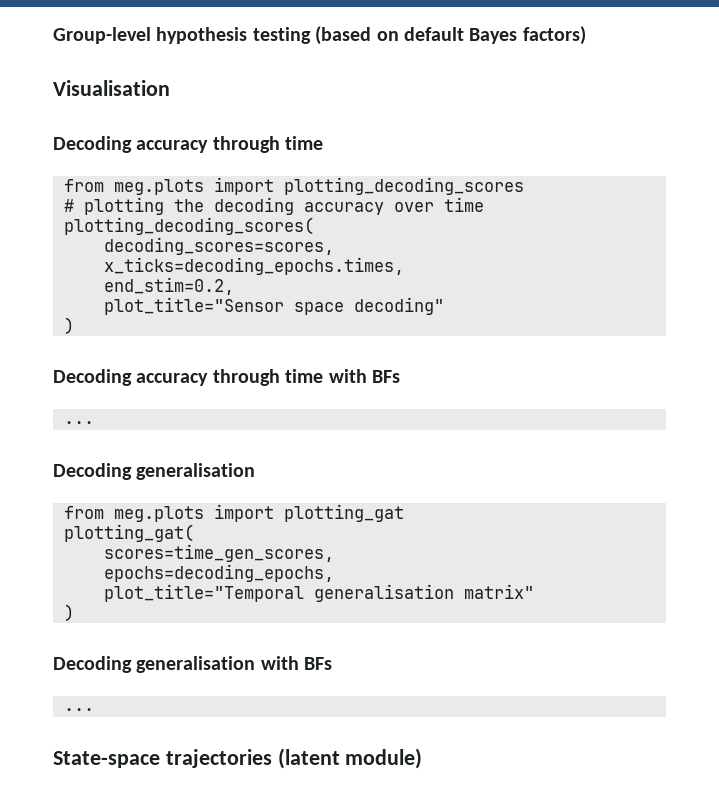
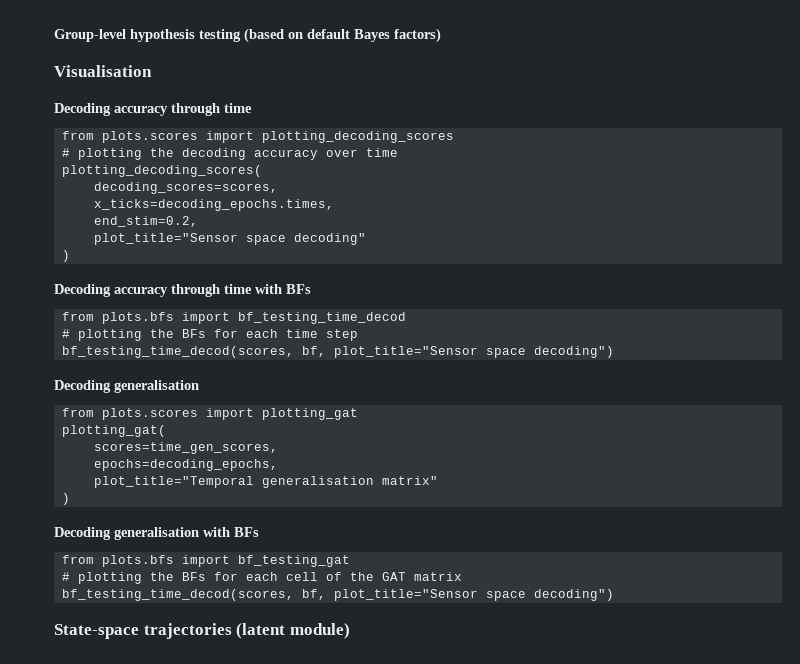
- from meg.plots import plotting_decoding_scores
+ from plots.scores import plotting_decoding_scores
  Decoding accuracy through time with BFs
- ...
+ from plots.bfs import bf_testing_time_decod
+ # plotting the BFs for each time step
+ bf_testing_time_decod(scores, bf, plot_title="Sensor space decoding")
- from meg.plots import plotting_gat
+ from plots.scores import plotting_gat
  Decoding generalisation with BFs
- ...
+ from plots.bfs import bf_testing_gat
+ # plotting the BFs for each cell of the GAT matrix
+ bf_testing_time_decod(scores, bf, plot_title="Sensor space decoding")

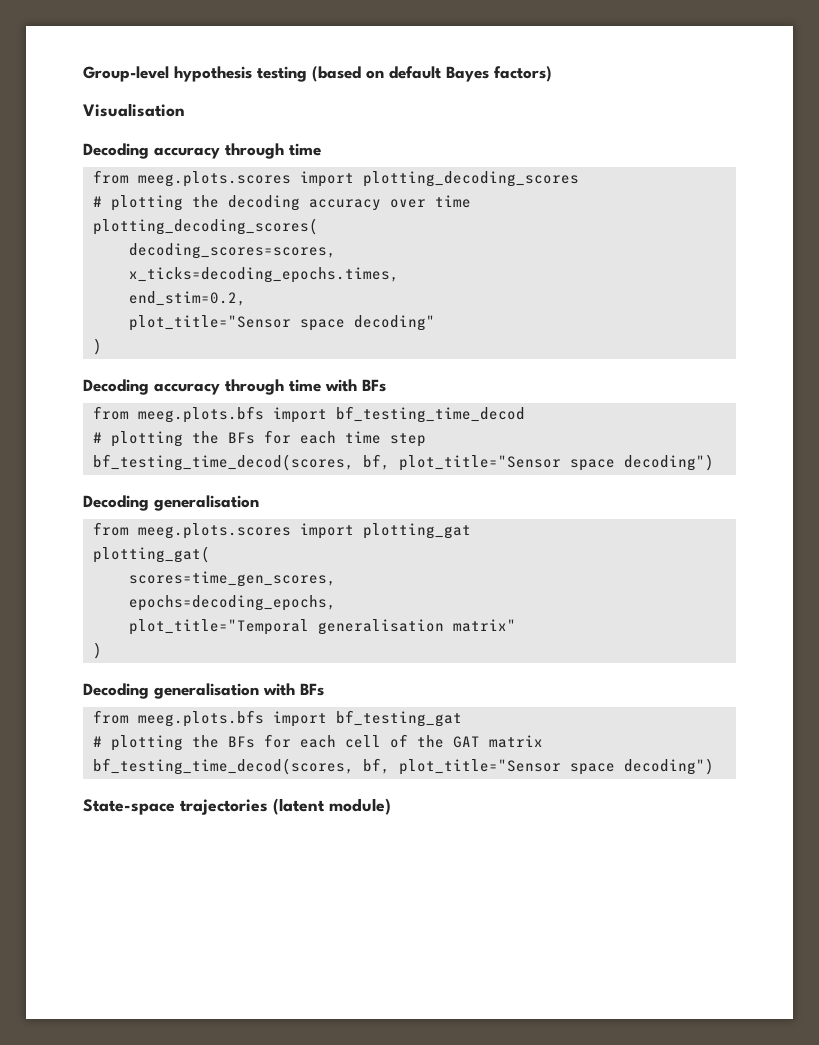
- from plots.scores import plotting_decoding_scores
+ from meeg.plots.scores import plotting_decoding_scores
- from plots.bfs import bf_testing_time_decod
+ from meeg.plots.bfs import bf_testing_time_decod
- from plots.scores import plotting_gat
+ from meeg.plots.scores import plotting_gat
- from plots.bfs import bf_testing_gat
+ from meeg.plots.bfs import bf_testing_gat

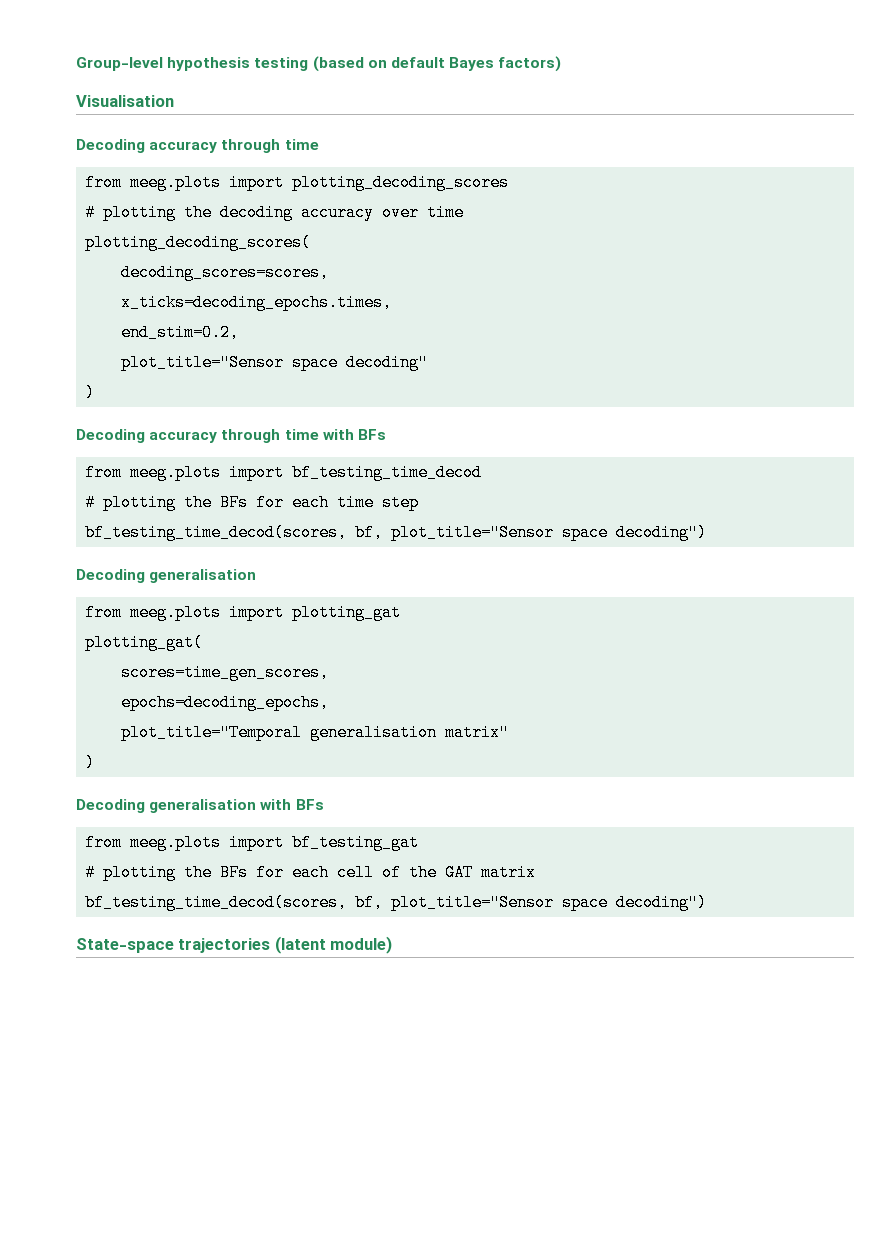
- from meeg.plots.scores import plotting_decoding_scores
+ from meeg.plots import plotting_decoding_scores
- from meeg.plots.bfs import bf_testing_time_decod
+ from meeg.plots import bf_testing_time_decod
- from meeg.plots.scores import plotting_gat
+ from meeg.plots import plotting_gat
- from meeg.plots.bfs import bf_testing_gat
+ from meeg.plots import bf_testing_gat

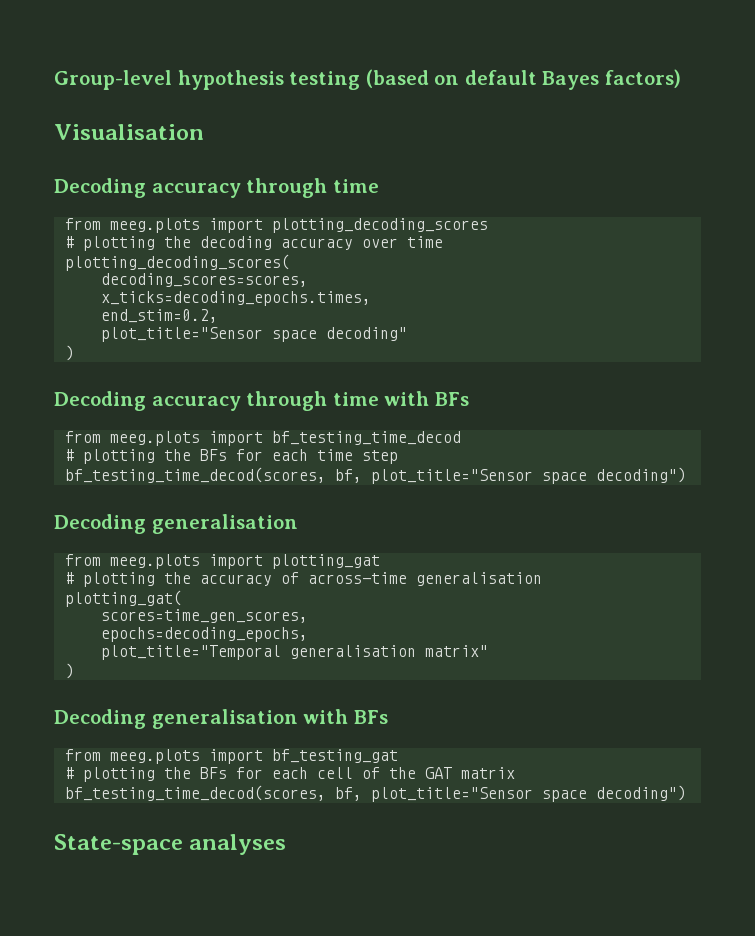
+ # plotting the accuracy of across-time generalisation
- State-space trajectories (latent module)
+ State-space analyses

